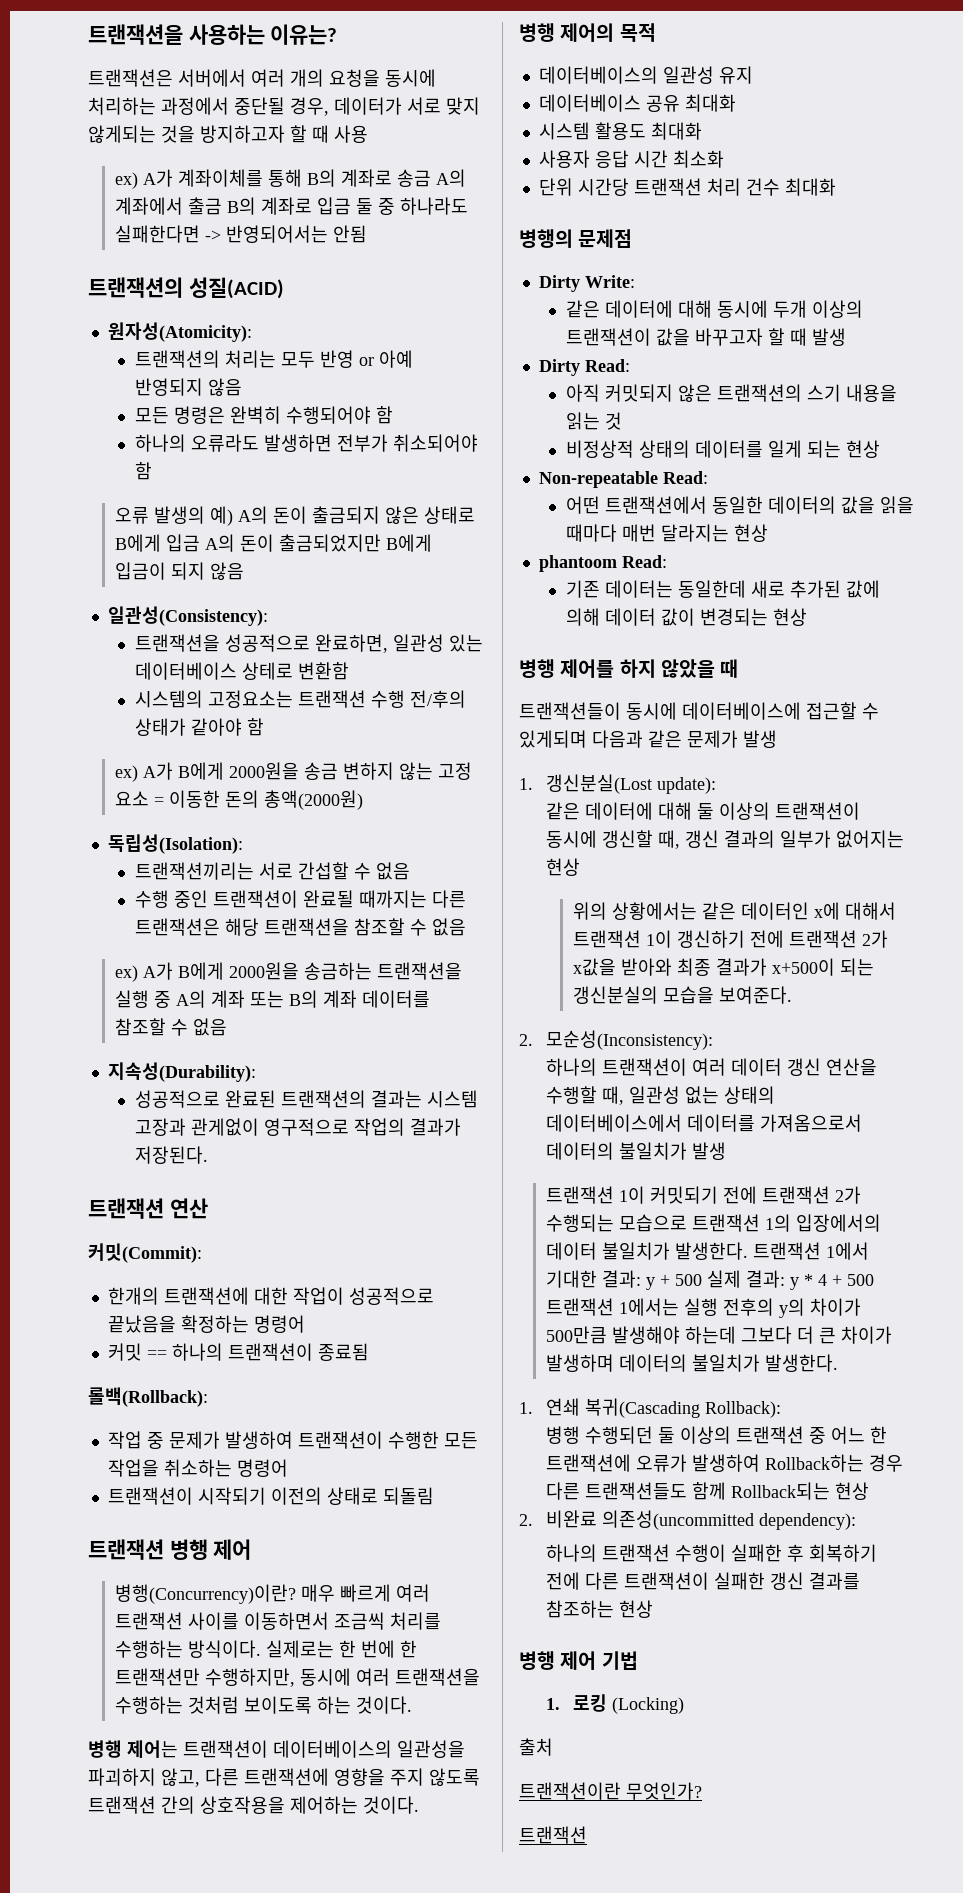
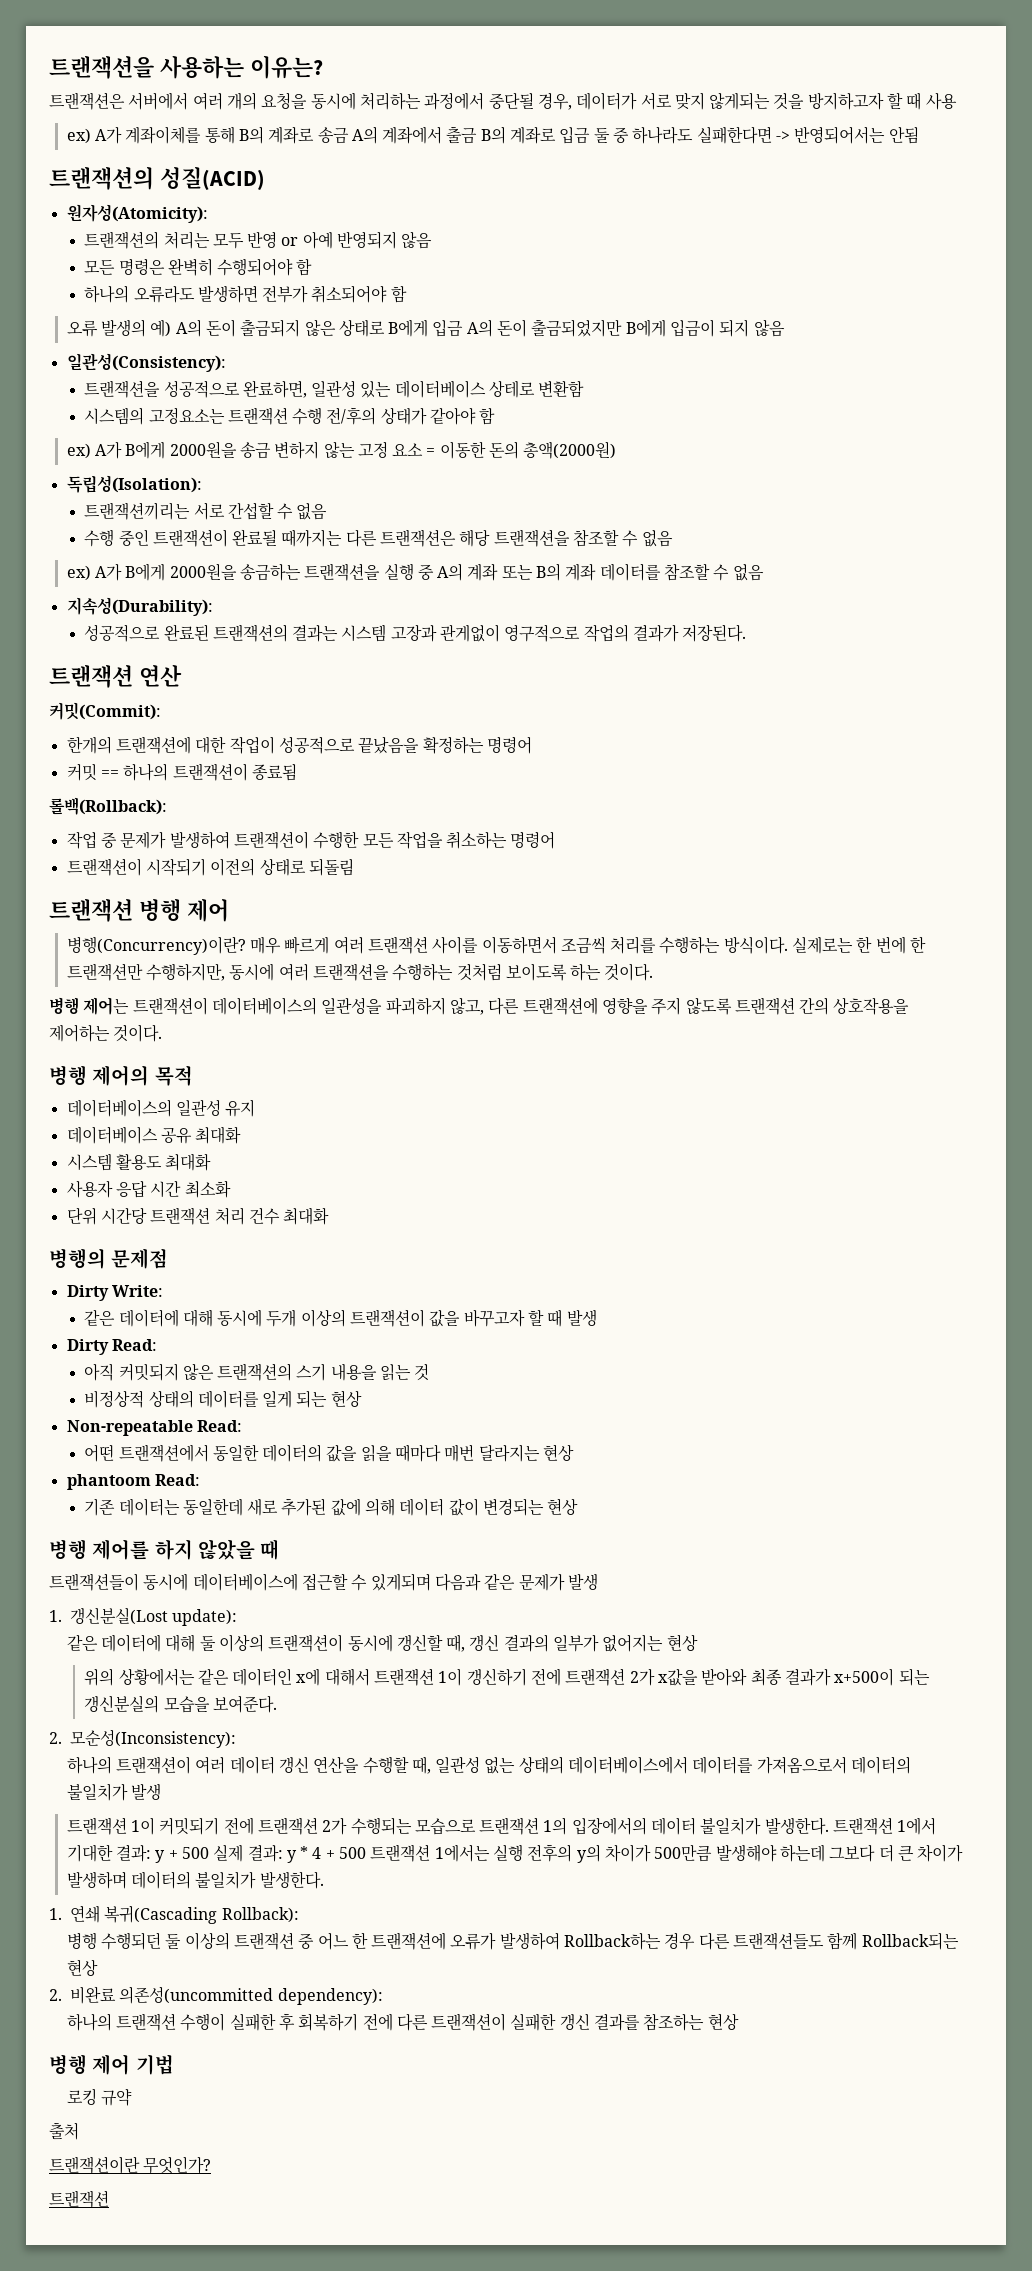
- 1. 로킹 (Locking)
+ 로킹 규약

